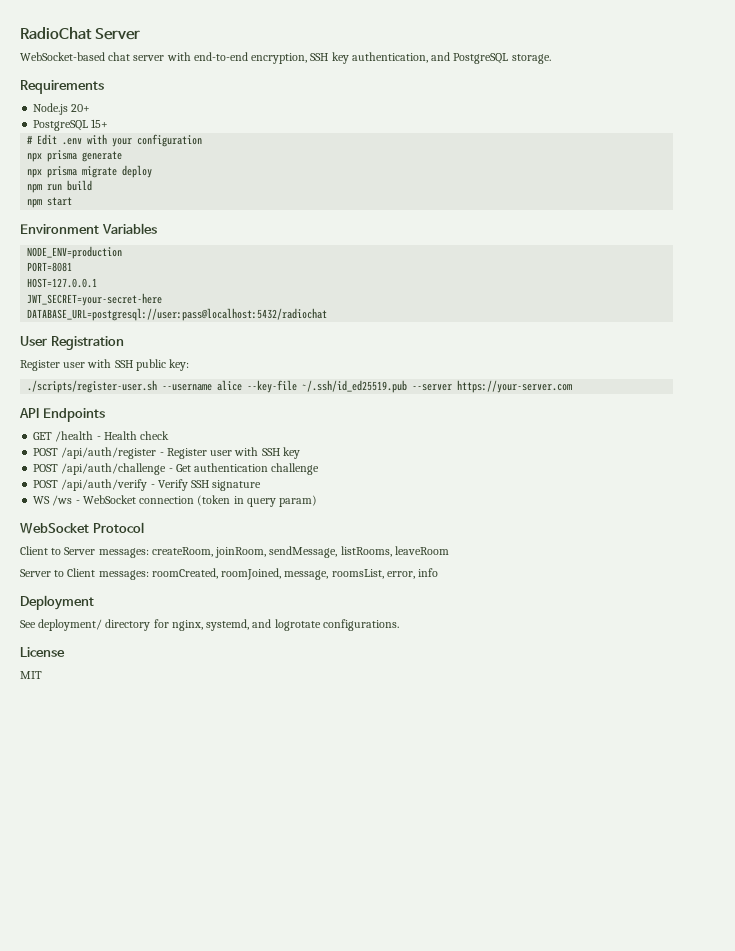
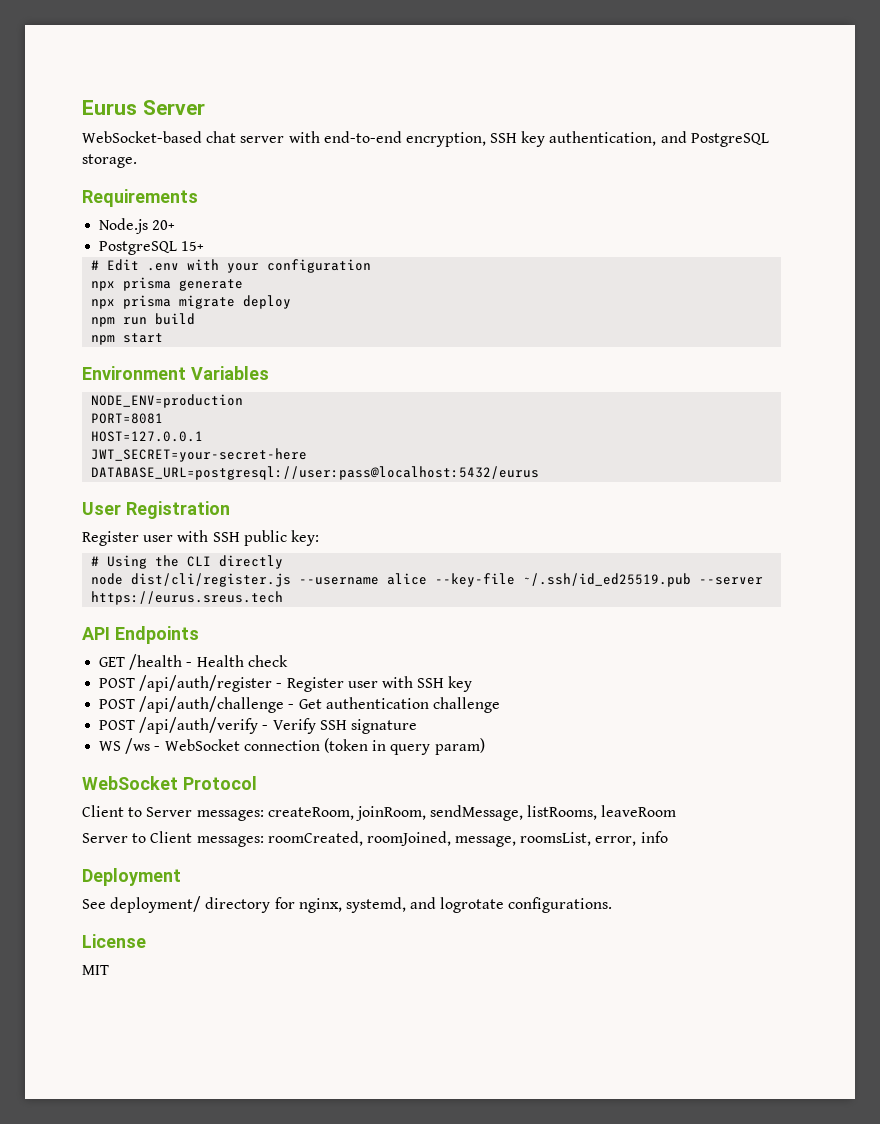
- RadioChat Server
+ Eurus Server
- DATABASE_URL=postgresql://user:pass@localhost:5432/radiochat
+ DATABASE_URL=postgresql://user:pass@localhost:5432/eurus
- ./scripts/register-user.sh --username alice --key-file ~/.ssh/id_ed25519.pub --server https://your-server.com
+ # Using the CLI directly
+ node dist/cli/register.js --username alice --key-file ~/.ssh/id_ed25519.pub --server https://eurus.sreus.tech

